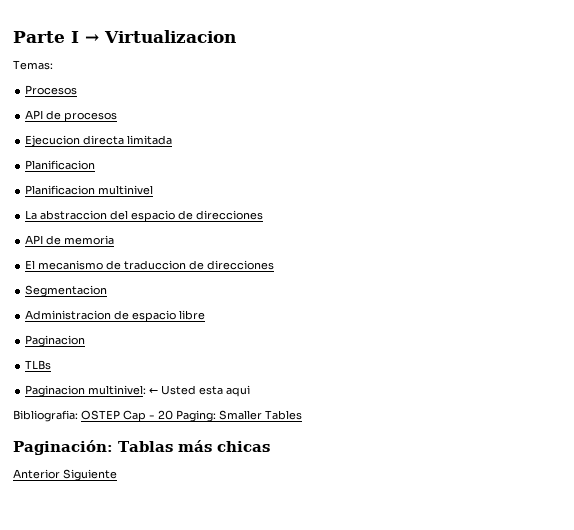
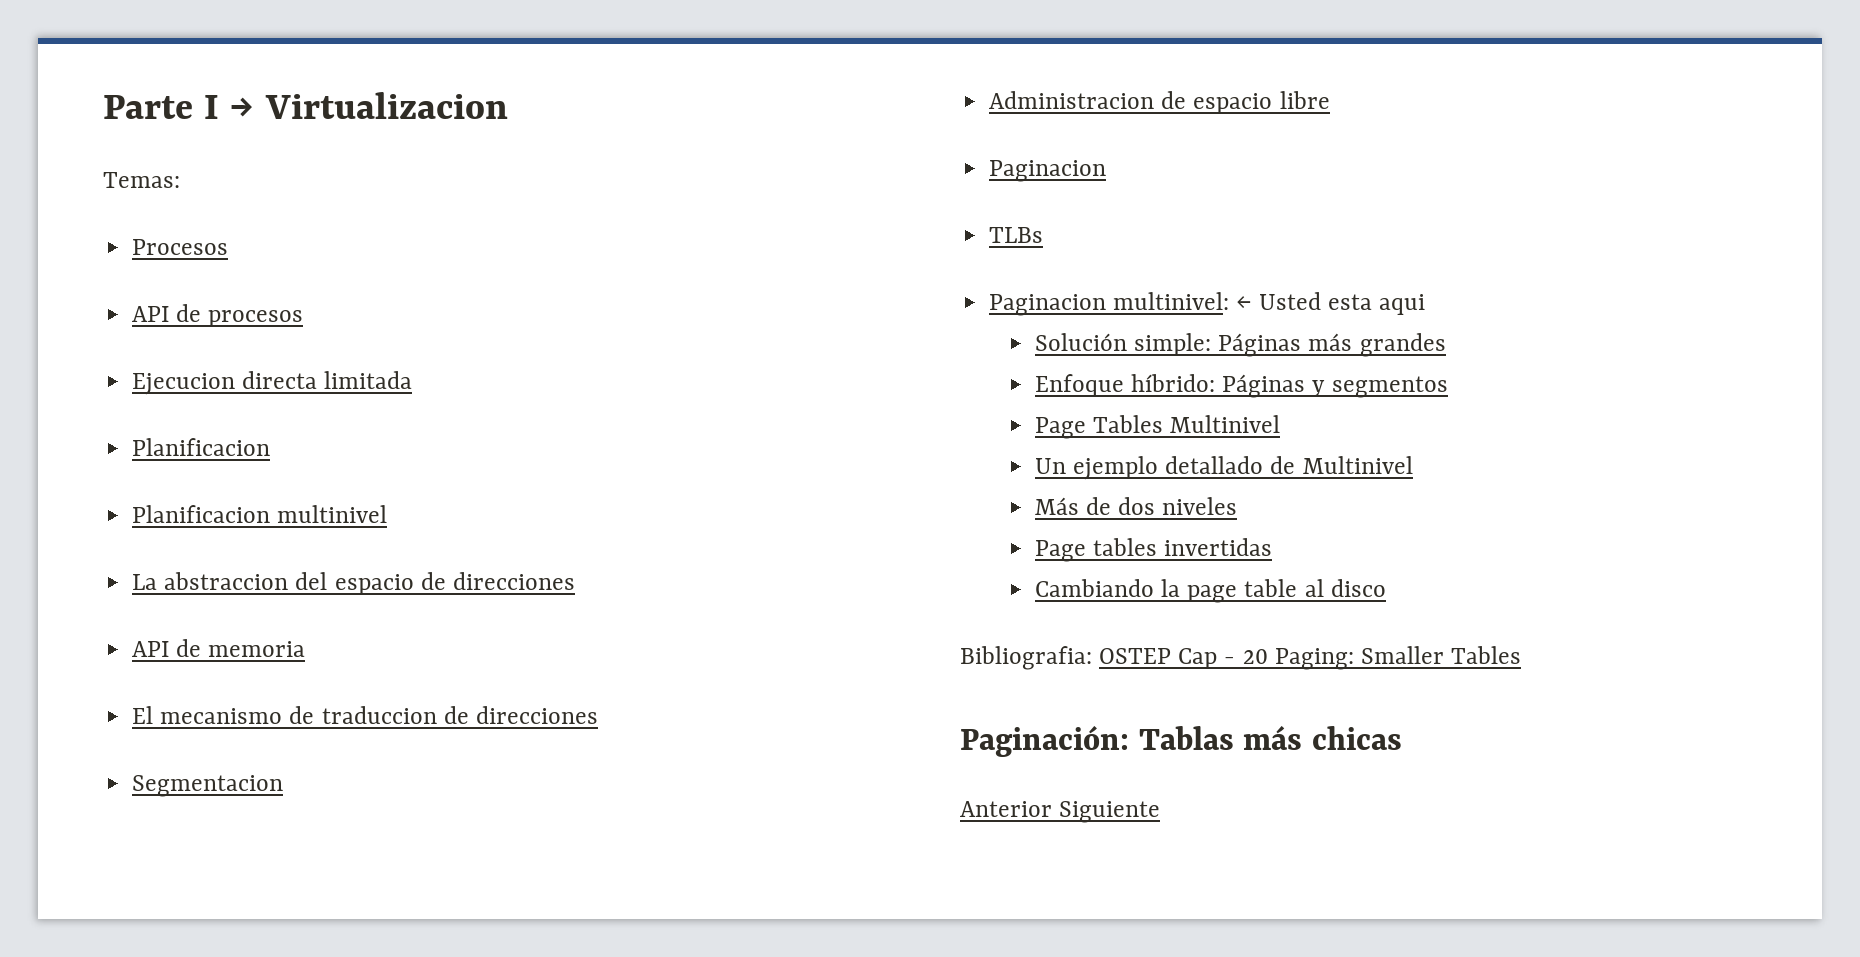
+ Solución simple: Páginas más grandes
+ Enfoque híbrido: Páginas y segmentos
+ Page Tables Multinivel
+ Un ejemplo detallado de Multinivel
+ Más de dos niveles
+ Page tables invertidas
+ Cambiando la page table al disco

